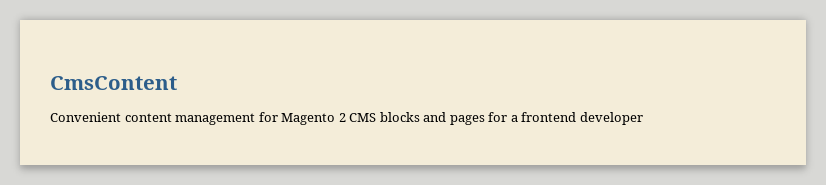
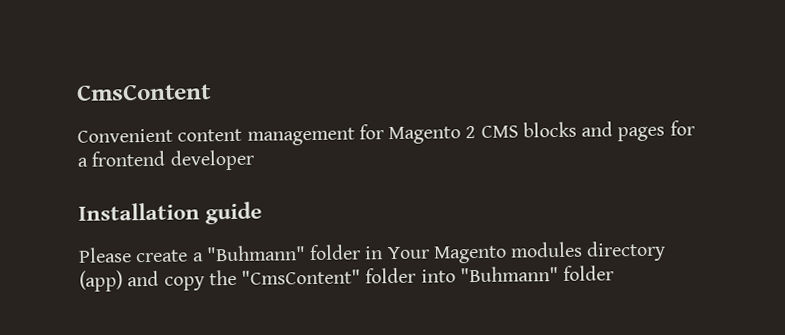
+ Installation guide
+ Please create a "Buhmann" folder in Your Magento modules directory (app) and copy the "CmsContent" folder into "Buhmann" folder

